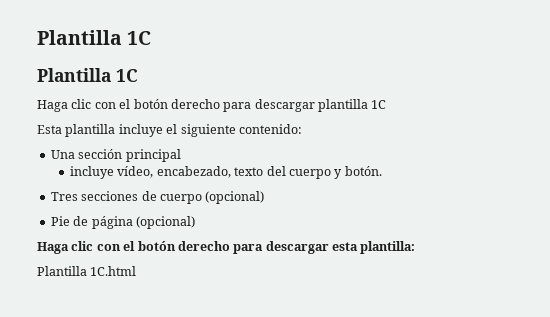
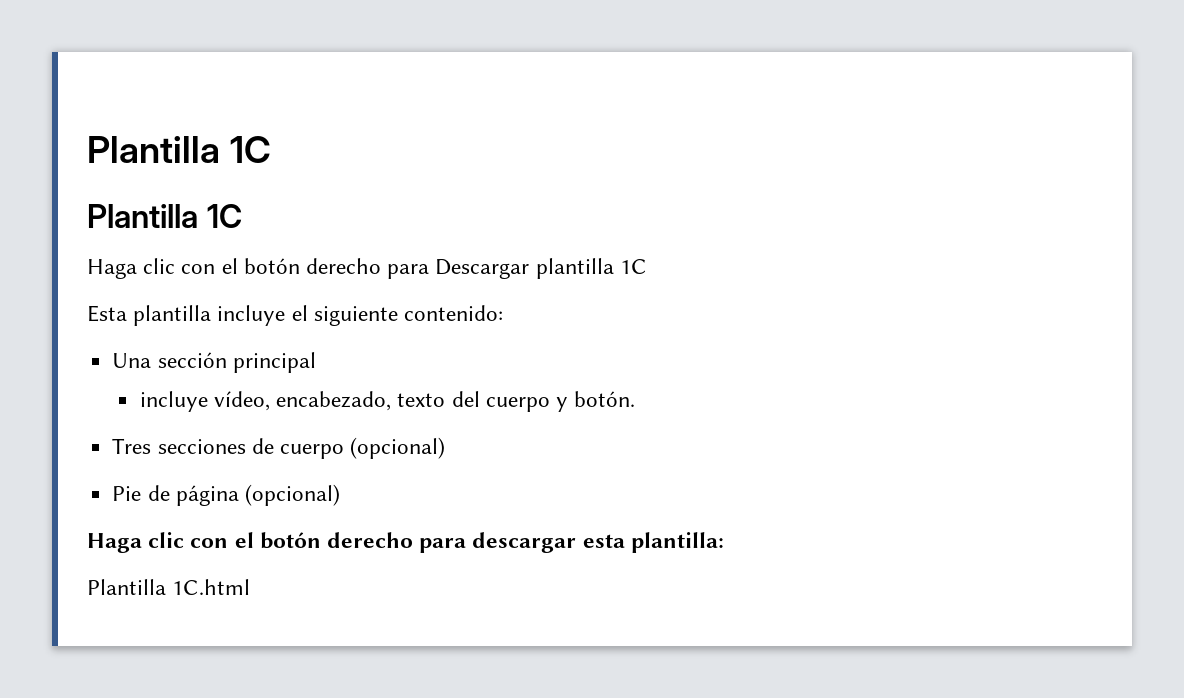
- Haga clic con el botón derecho para descargar plantilla 1C
+ Haga clic con el botón derecho para Descargar plantilla 1C

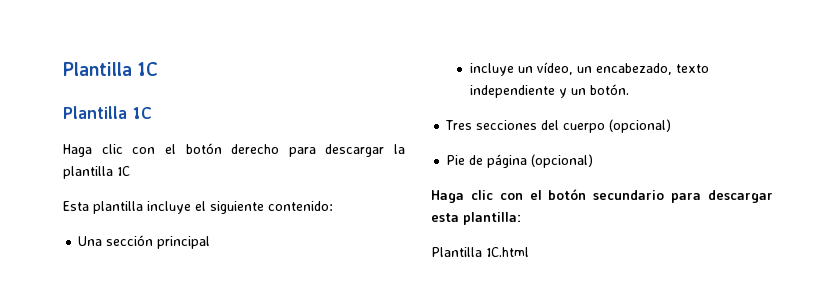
- Haga clic con el botón derecho para Descargar plantilla 1C
+ Haga clic con el botón derecho para descargar la plantilla 1C
- incluye vídeo, encabezado, texto del cuerpo y botón.
+ incluye un vídeo, un encabezado, texto independiente y un botón.
- Tres secciones de cuerpo (opcional)
+ Tres secciones del cuerpo (opcional)
- Haga clic con el botón derecho para descargar esta plantilla:
+ Haga clic con el botón secundario para descargar esta plantilla:

